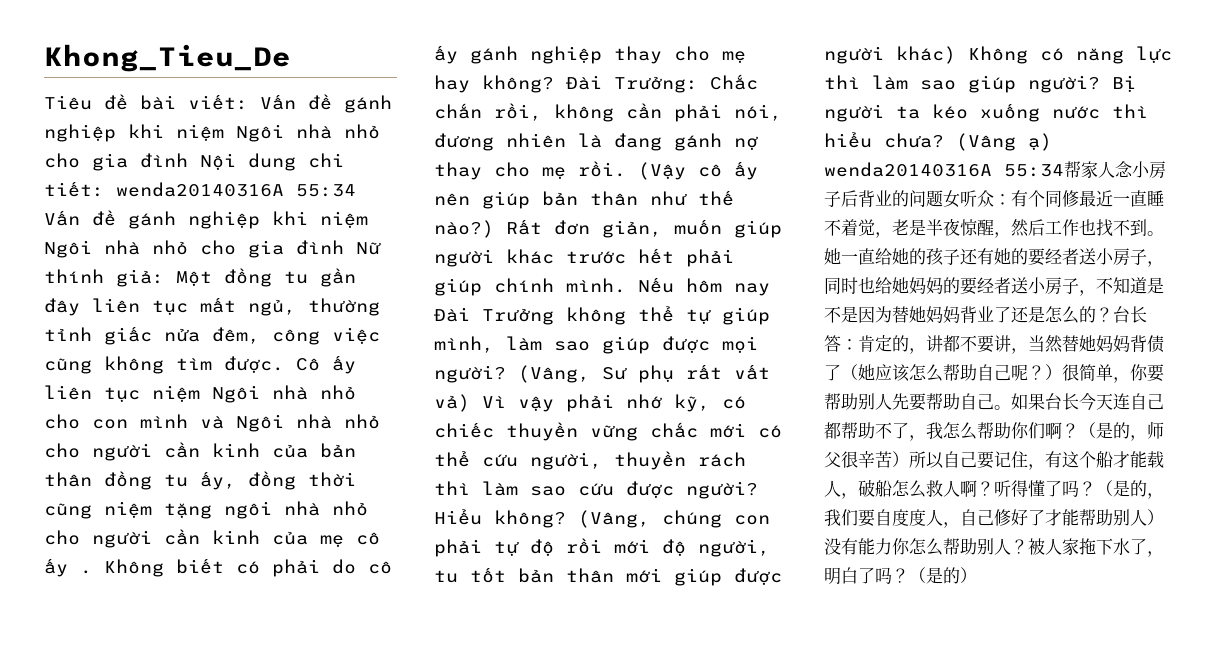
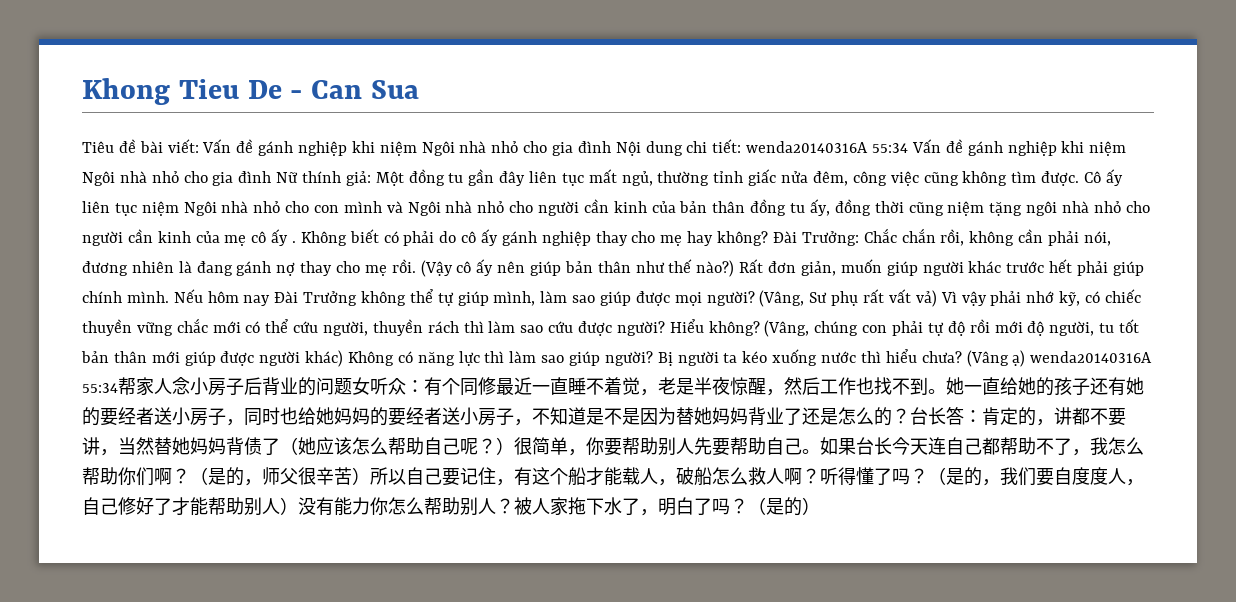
- Khong_Tieu_De
+ Khong Tieu De - Can Sua

